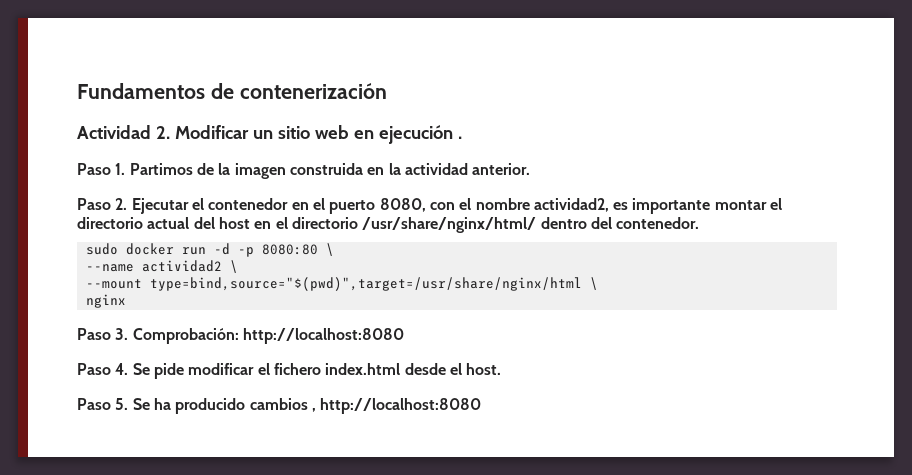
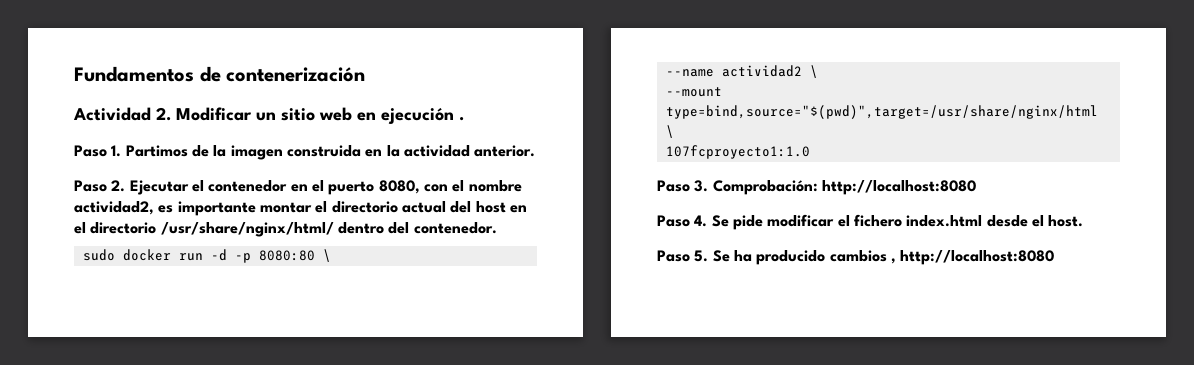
- nginx
+ 107fcproyecto1:1.0

